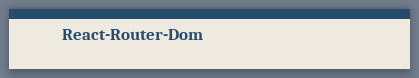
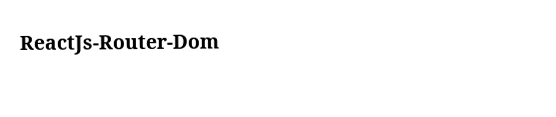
- React-Router-Dom
+ ReactJs-Router-Dom

